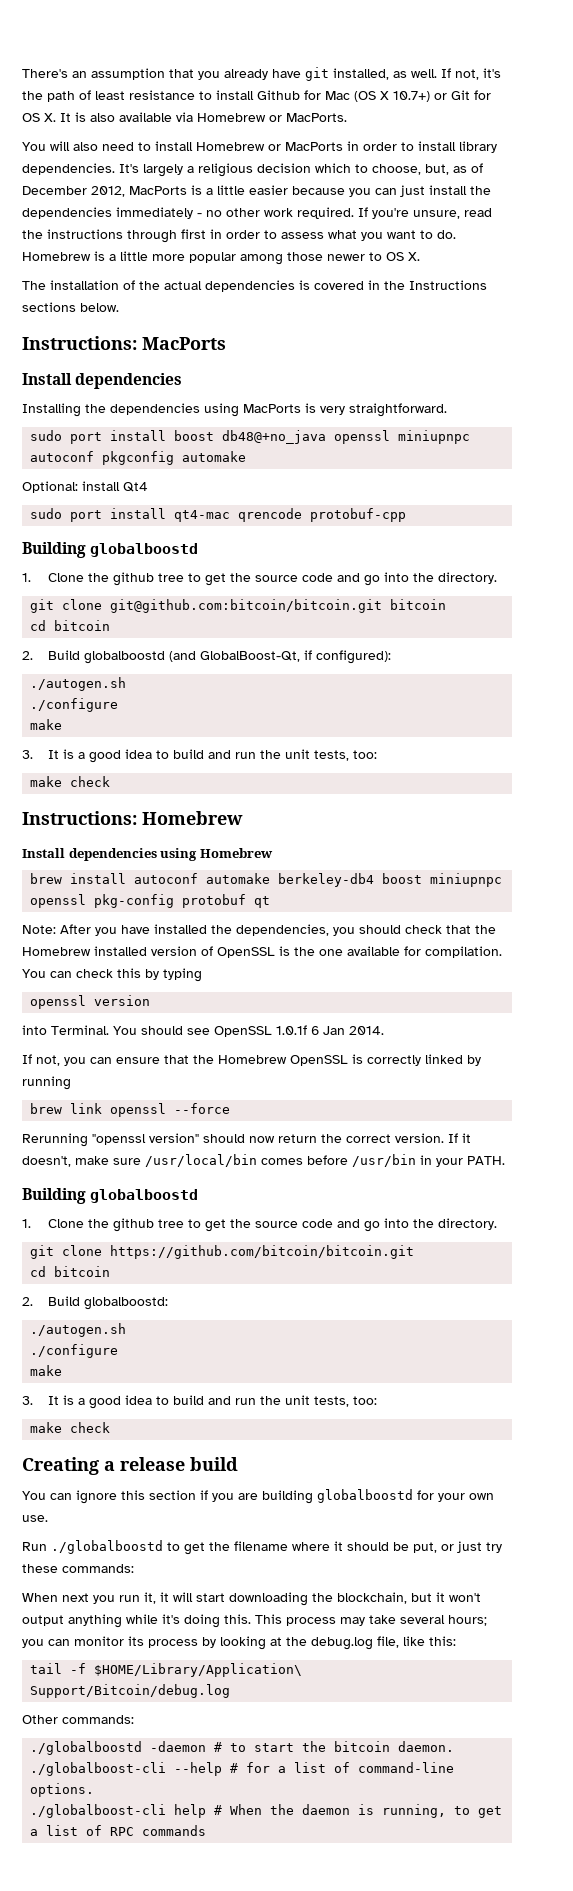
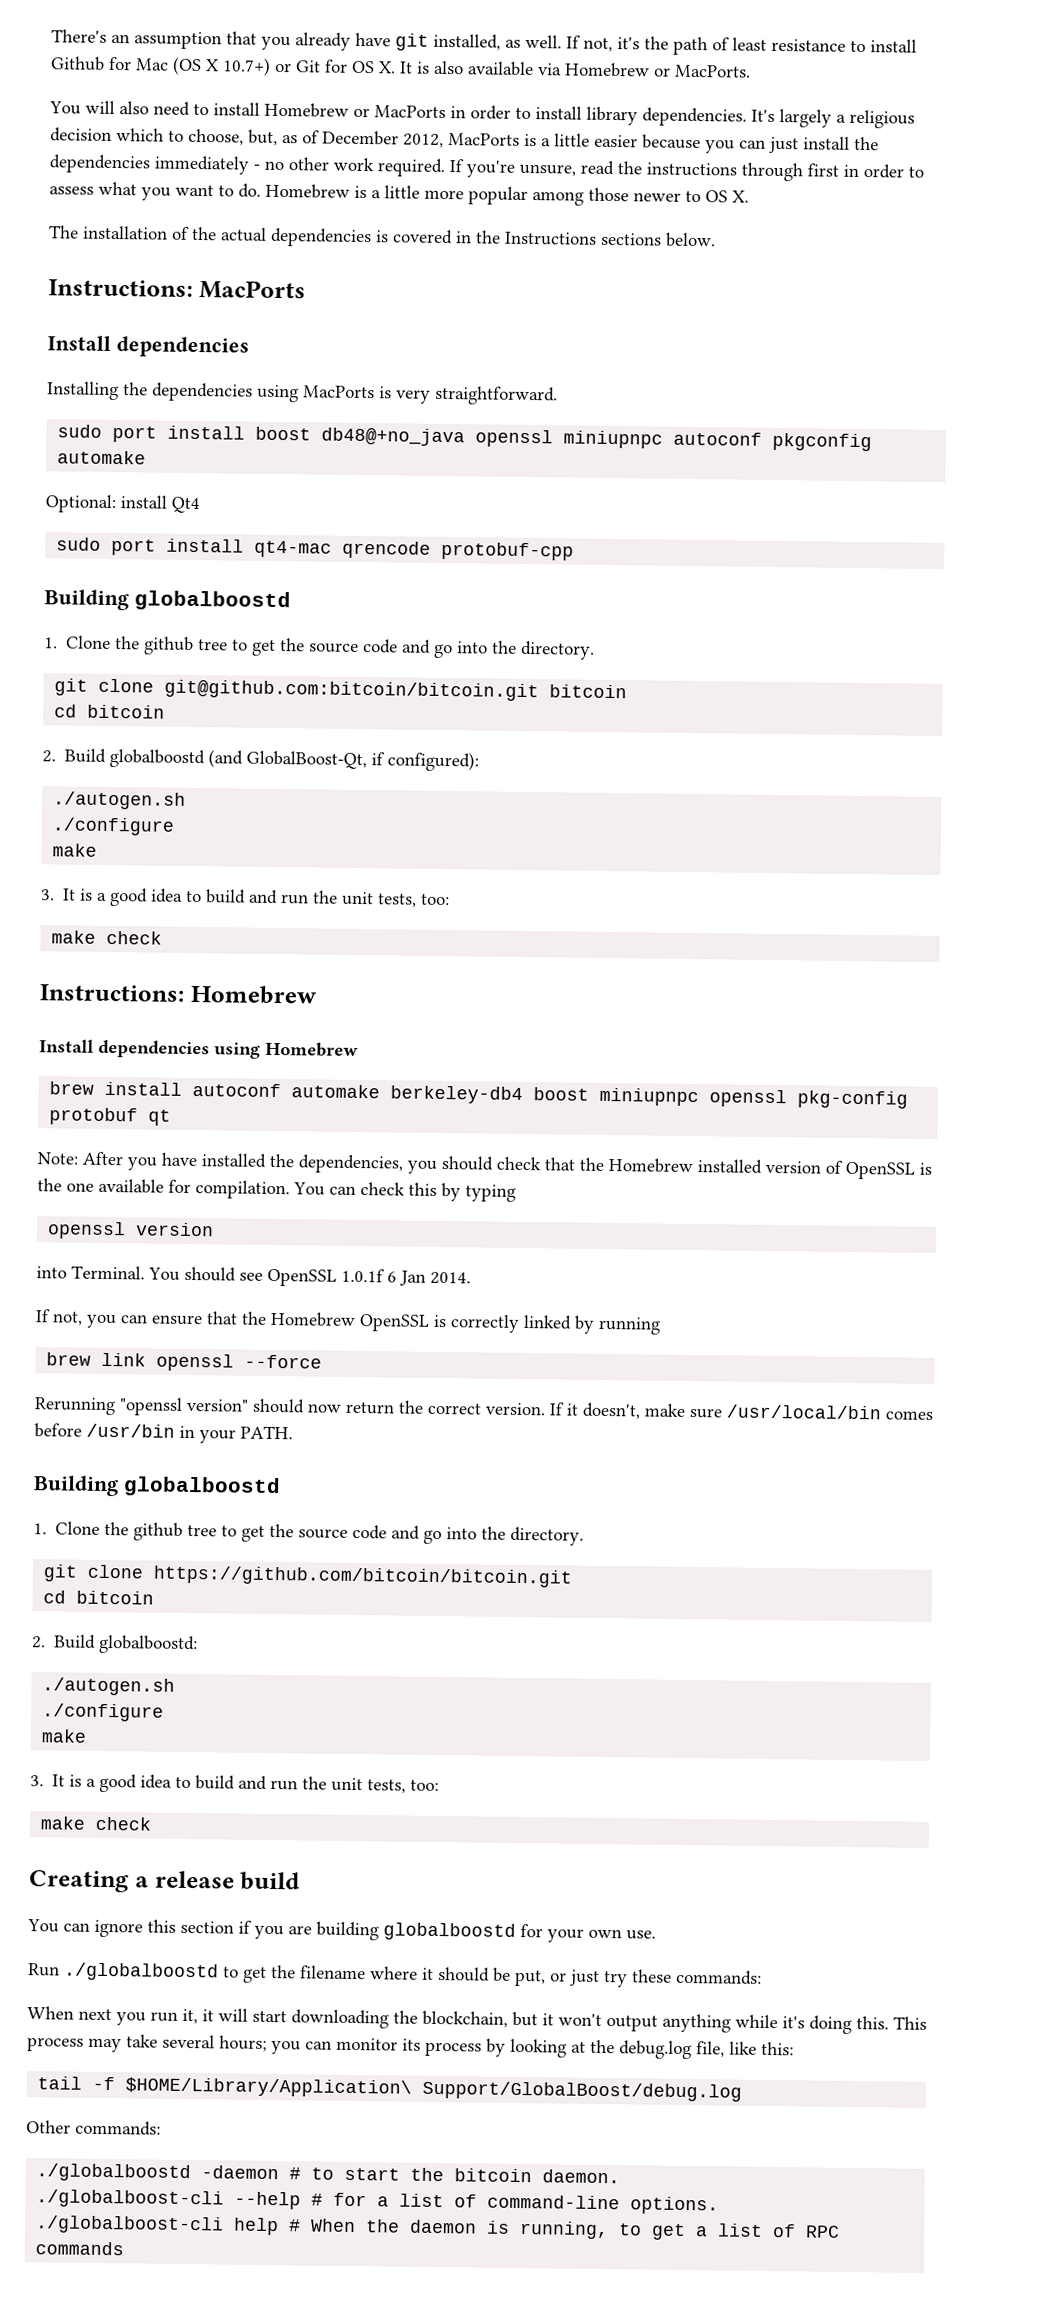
- tail -f $HOME/Library/Application\ Support/Bitcoin/debug.log
+ tail -f $HOME/Library/Application\ Support/GlobalBoost/debug.log

